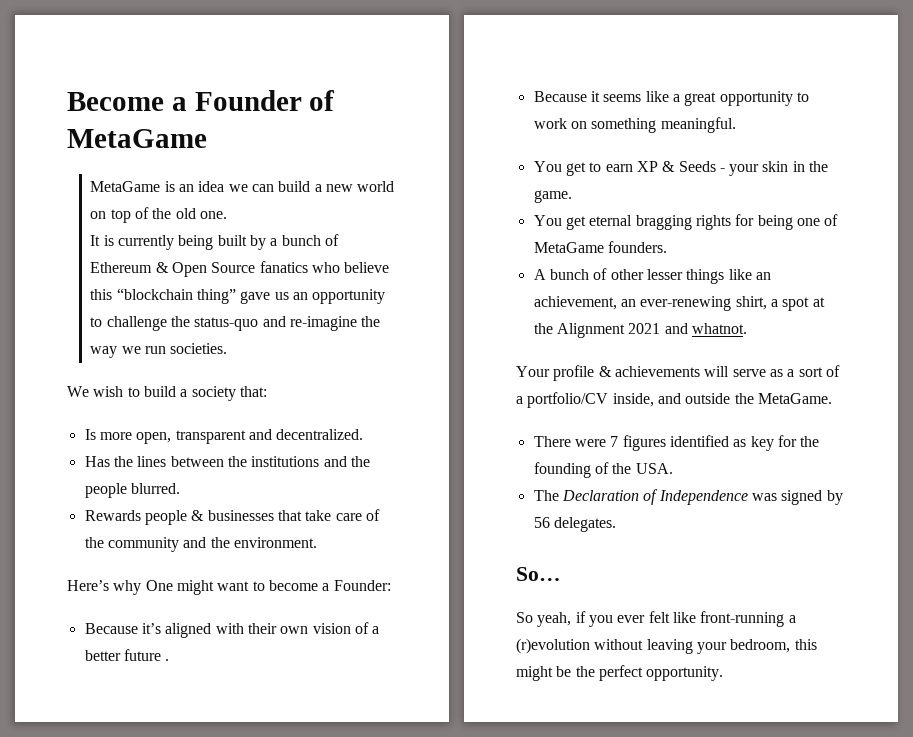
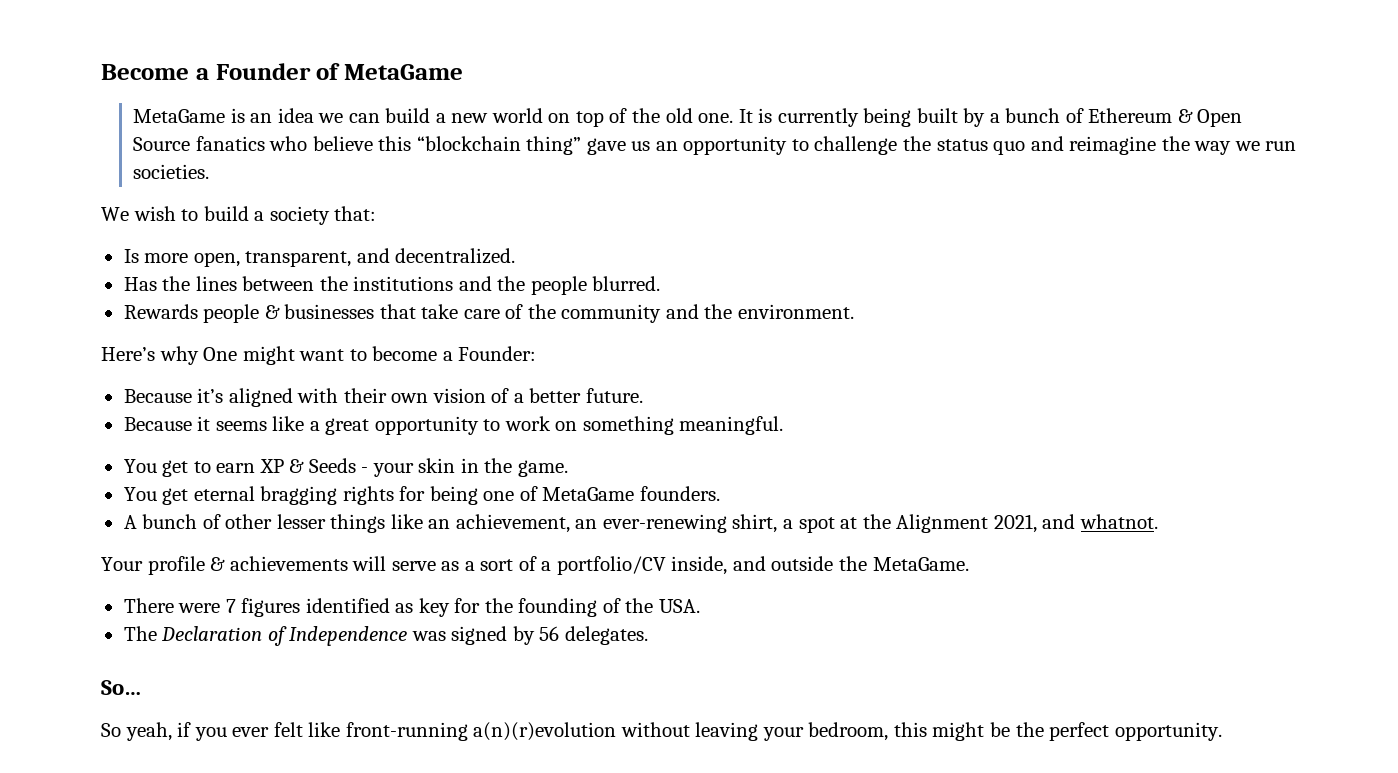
- MetaGame is an idea we can build a new world on top of the old one.
- It is currently being built by a bunch of Ethereum & Open Source fanatics who believe this “blockchain thing” gave us an opportunity to challenge the status-quo and re-imagine the way we run societies.
+ MetaGame is an idea we can build a new world on top of the old one. It is currently being built by a bunch of Ethereum & Open Source fanatics who believe this “blockchain thing” gave us an opportunity to challenge the status quo and reimagine the way we run societies.
- Is more open, transparent and decentralized.
+ Is more open, transparent, and decentralized.
- Because it’s aligned with their own vision of a better future .
+ Because it’s aligned with their own vision of a better future.
- A bunch of other lesser things like an achievement, an ever-renewing shirt, a spot at the Alignment 2021 and whatnot.
+ A bunch of other lesser things like an achievement, an ever-renewing shirt, a spot at the Alignment 2021, and whatnot.
- So yeah, if you ever felt like front-running a (r)evolution without leaving your bedroom, this might be the perfect opportunity.
+ So yeah, if you ever felt like front-running a(n)(r)evolution without leaving your bedroom, this might be the perfect opportunity.

